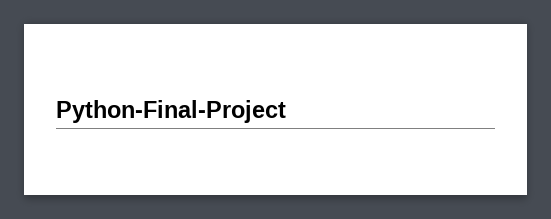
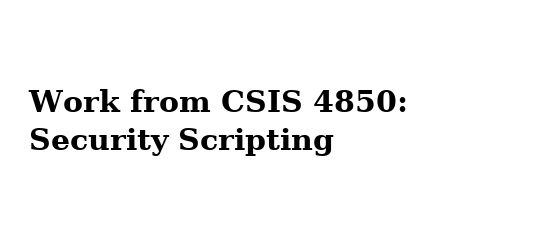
- Python-Final-Project
+ Work from CSIS 4850: Security Scripting

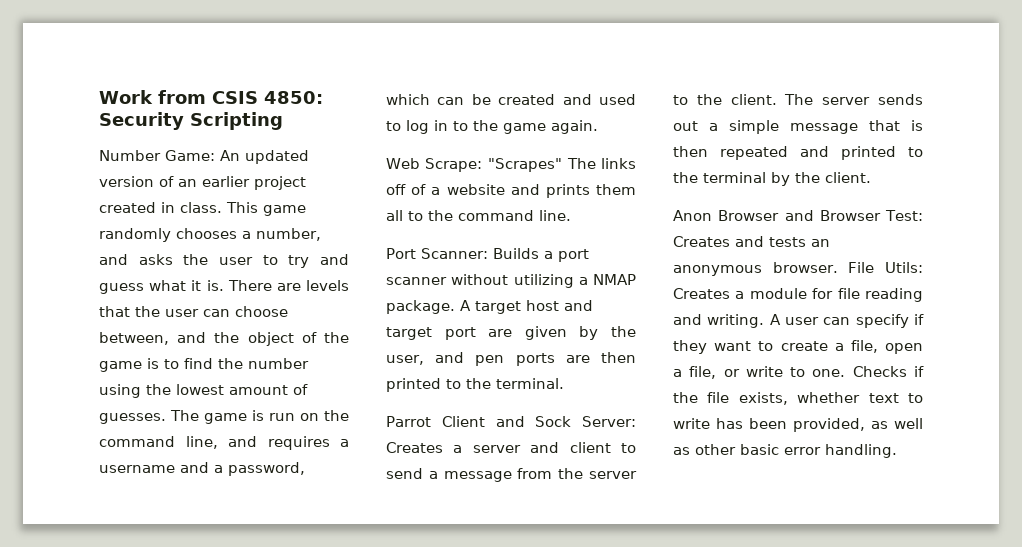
+ Number Game: An updated version of an earlier project created in class. This game randomly chooses a number, and asks the user to try and guess what it is. There are levels that the user can choose between, and the object of the game is to find the number using the lowest amount of guesses. The game is run on the command line, and requires a username and a password, which can be created and used to log in to the game again.
+ Web Scrape: "Scrapes" The links off of a website and prints them all to the command line.
+ Port Scanner: Builds a port scanner without utilizing a NMAP package. A target host and target port are given by the user, and pen ports are then printed to the terminal.
+ Parrot Client and Sock Server: Creates a server and client to send a message from the server to the client. The server sends out a simple message that is then repeated and printed to the terminal by the client.
+ Anon Browser and Browser Test: Creates and tests an anonymous browser. File Utils: Creates a module for file reading and writing. A user can specify if they want to create a file, open a file, or write to one. Checks if the file exists, whether text to write has been provided, as well as other basic error handling.

